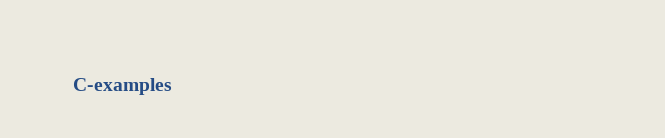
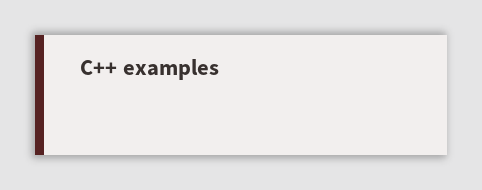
- C-examples
+ C++ examples

